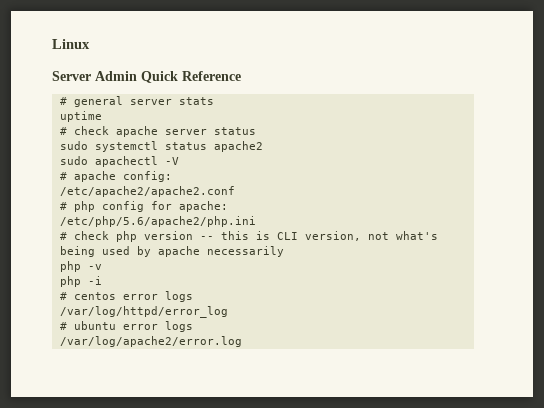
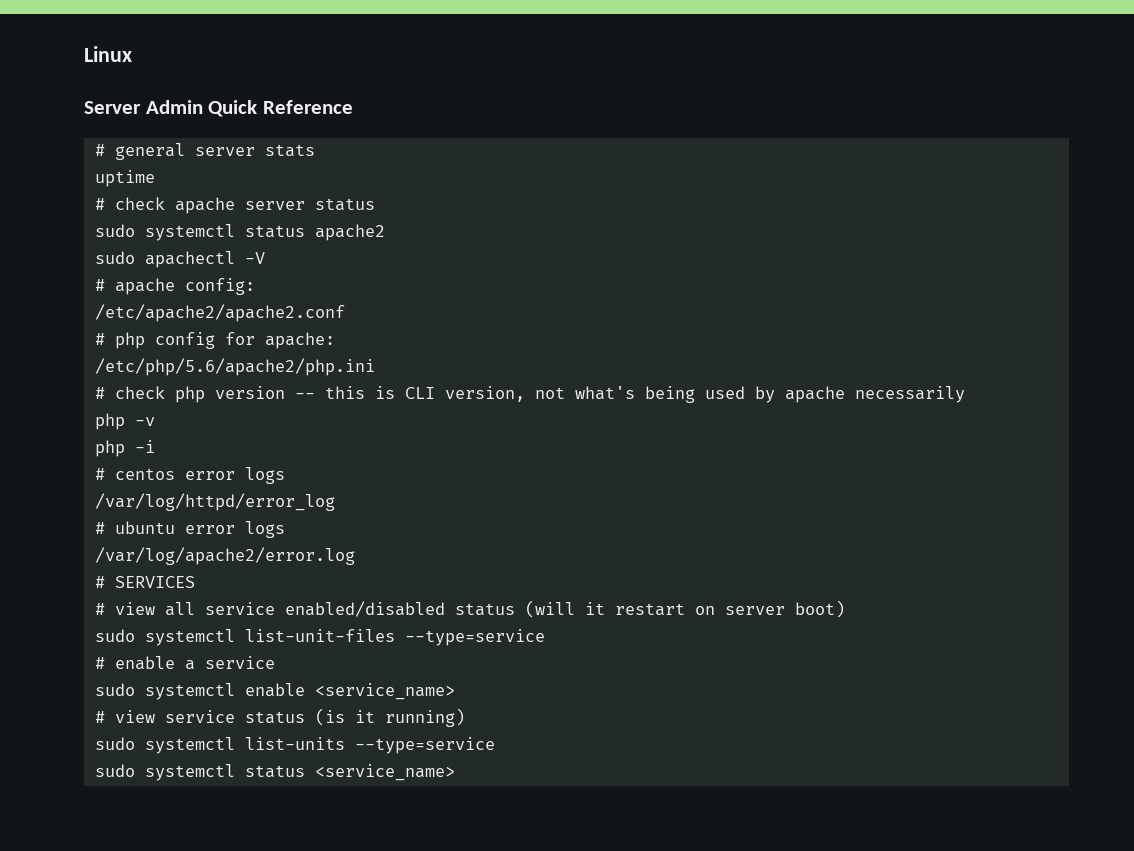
+ # SERVICES
+ # view all service enabled/disabled status (will it restart on server boot)
+ sudo systemctl list-unit-files --type=service
+ # enable a service
+ sudo systemctl enable <service_name>
+ # view service status (is it running)
+ sudo systemctl list-units --type=service
+ sudo systemctl status <service_name>

